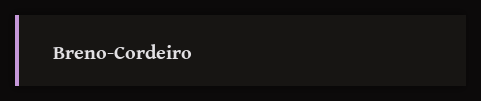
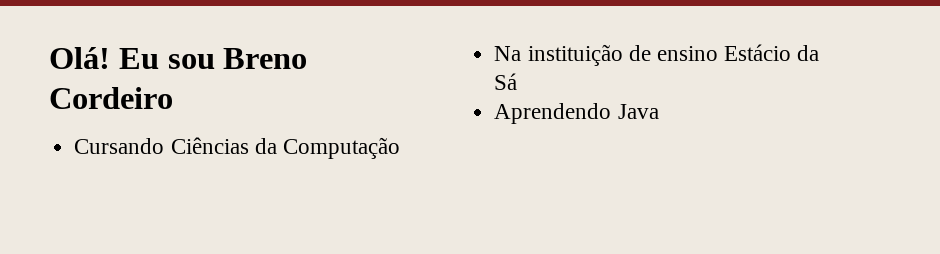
- Breno-Cordeiro
+ Olá! Eu sou Breno Cordeiro
+ Cursando Ciências da Computação
+ Na instituição de ensino Estácio da Sá
+ Aprendendo Java

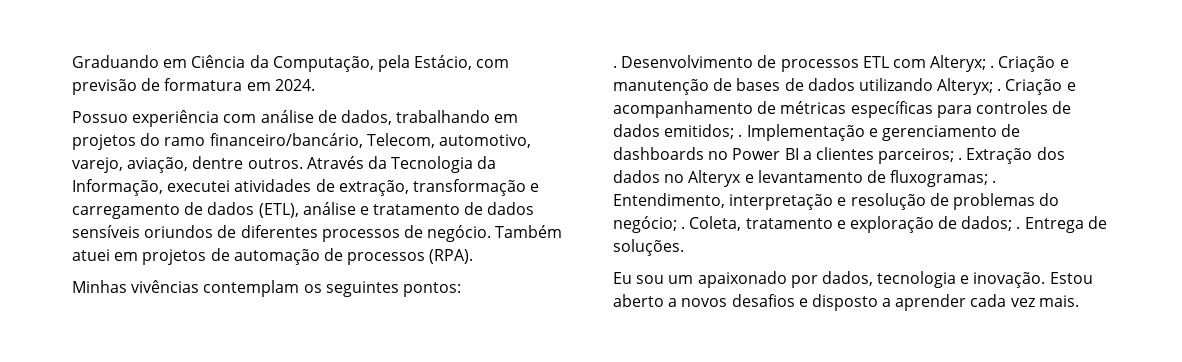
- Olá! Eu sou Breno Cordeiro
- Cursando Ciências da Computação
- Na instituição de ensino Estácio da Sá
- Aprendendo Java
+ Graduando em Ciência da Computação, pela Estácio, com previsão de formatura em 2024.
+ Possuo experiência com análise de dados, trabalhando em projetos do ramo financeiro/bancário, Telecom, automotivo, varejo, aviação, dentre outros. Através da Tecnologia da Informação, executei atividades de extração, transformação e carregamento de dados (ETL), análise e tratamento de dados sensíveis oriundos de diferentes processos de negócio. Também atuei em projetos de automação de processos (RPA).
+ Minhas vivências contemplam os seguintes pontos:
+ . Desenvolvimento de processos ETL com Alteryx; . Criação e manutenção de bases de dados utilizando Alteryx; . Criação e acompanhamento de métricas específicas para controles de dados emitidos; . Implementação e gerenciamento de dashboards no Power BI a clientes parceiros; . Extração dos dados no Alteryx e levantamento de fluxogramas; . Entendimento, interpretação e resolução de problemas do negócio; . Coleta, tratamento e exploração de dados; . Entrega de soluções.
+ Eu sou um apaixonado por dados, tecnologia e inovação. Estou aberto a novos desafios e disposto a aprender cada vez mais.

